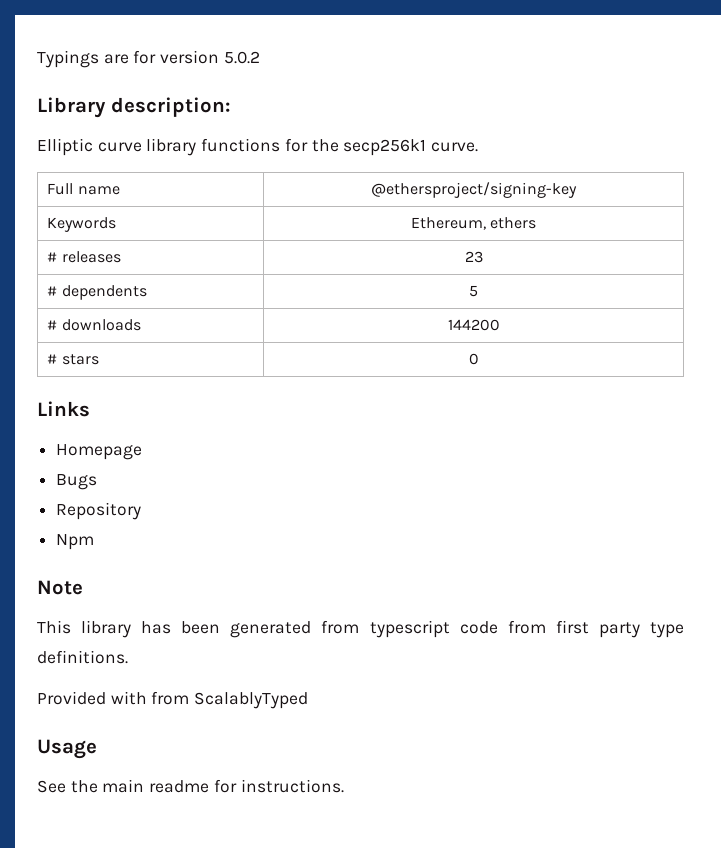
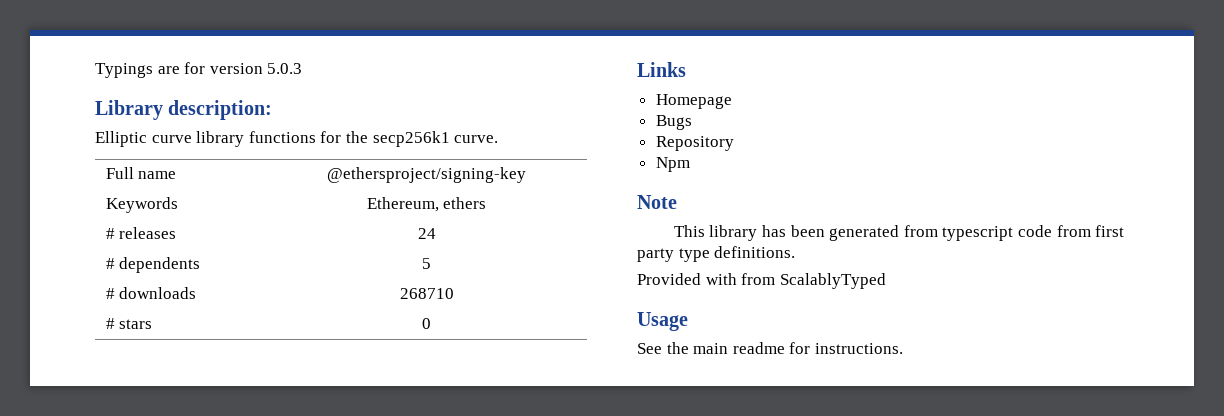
- Typings are for version 5.0.2
+ Typings are for version 5.0.3
- # releases | 23
+ # releases | 24
- # downloads | 144200
+ # downloads | 268710

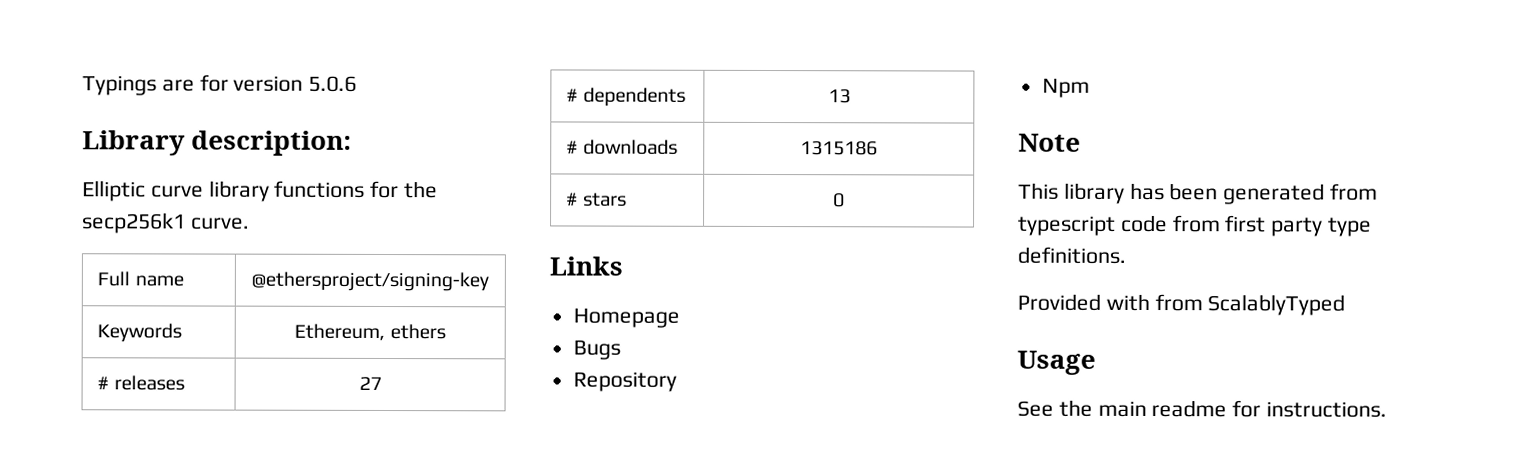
- Typings are for version 5.0.3
+ Typings are for version 5.0.6
- # releases | 24
+ # releases | 27
- # dependents | 5
+ # dependents | 13
- # downloads | 268710
+ # downloads | 1315186

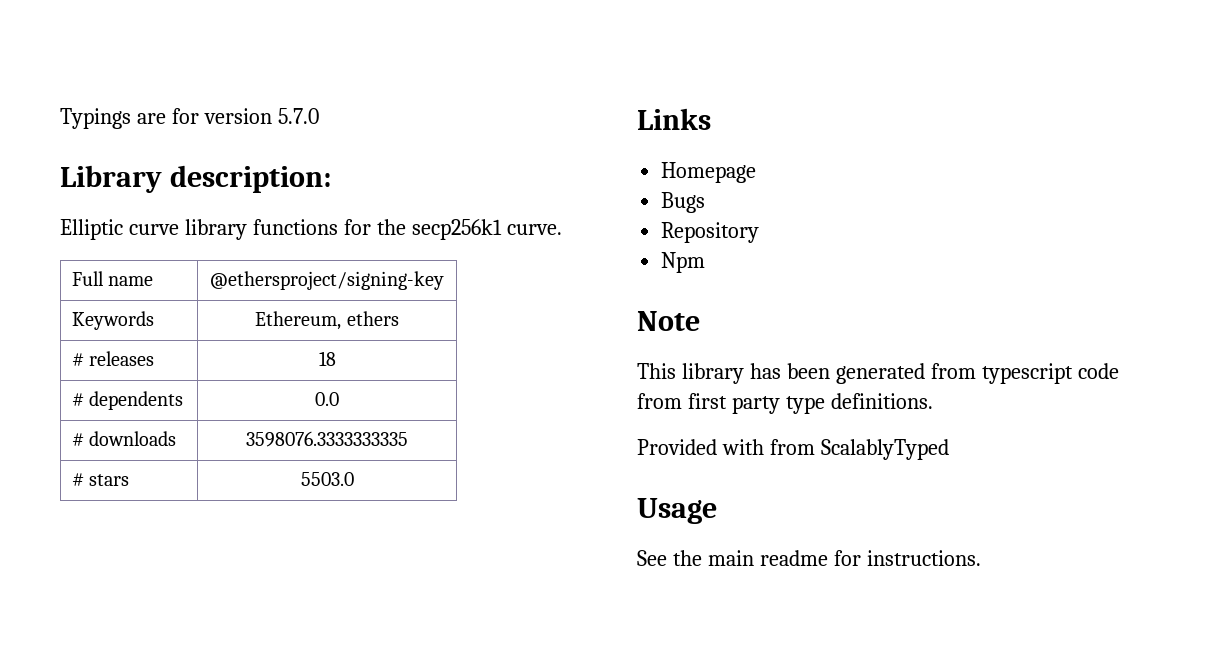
- Typings are for version 5.0.6
+ Typings are for version 5.7.0
- # releases | 27
+ # releases | 18
- # dependents | 13
+ # dependents | 0.0
- # downloads | 1315186
+ # downloads | 3598076.3333333335
- # stars | 0
+ # stars | 5503.0

